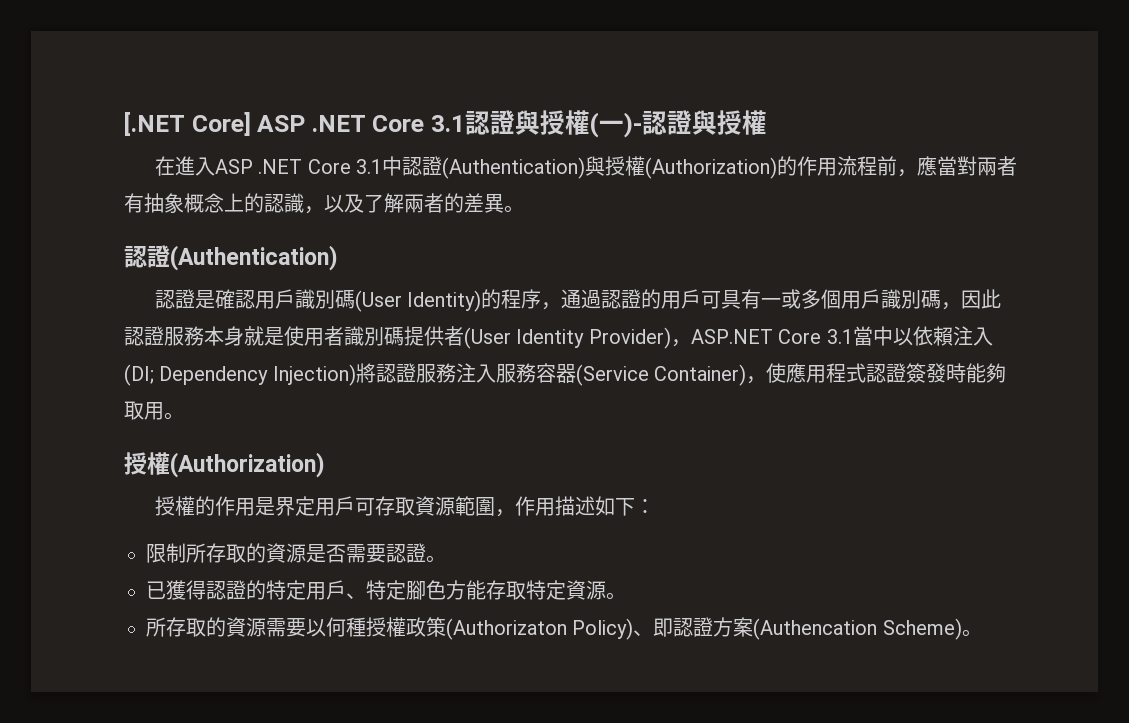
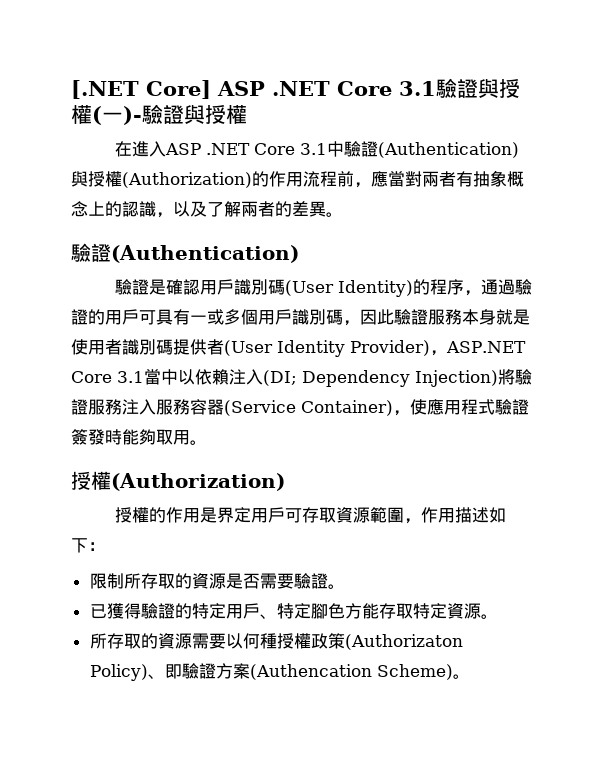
- [.NET Core] ASP .NET Core 3.1認證與授權(一)-認證與授權
+ [.NET Core] ASP .NET Core 3.1驗證與授權(一)-驗證與授權
- 在進入ASP .NET Core 3.1中認證(Authentication)與授權(Authorization)的作用流程前，應當對兩者有抽象概念上的認識，以及了解兩者的差異。
- 認證(Authentication)
+ 在進入ASP .NET Core 3.1中驗證(Authentication)與授權(Authorization)的作用流程前，應當對兩者有抽象概念上的認識，以及了解兩者的差異。
+ 驗證(Authentication)
- 認證是確認用戶識別碼(User Identity)的程序，通過認證的用戶可具有一或多個用戶識別碼，因此認證服務本身就是使用者識別碼提供者(User Identity Provider)，ASP.NET Core 3.1當中以依賴注入(DI; Dependency Injection)將認證服務注入服務容器(Service Container)，使應用程式認證簽發時能夠取用。
+ 驗證是確認用戶識別碼(User Identity)的程序，通過驗證的用戶可具有一或多個用戶識別碼，因此驗證服務本身就是使用者識別碼提供者(User Identity Provider)，ASP.NET Core 3.1當中以依賴注入(DI; Dependency Injection)將驗證服務注入服務容器(Service Container)，使應用程式驗證簽發時能夠取用。
- 限制所存取的資源是否需要認證。
+ 限制所存取的資源是否需要驗證。
- 已獲得認證的特定用戶、特定腳色方能存取特定資源。
+ 已獲得驗證的特定用戶、特定腳色方能存取特定資源。
- 所存取的資源需要以何種授權政策(Authorizaton Policy)、即認證方案(Authencation Scheme)。
+ 所存取的資源需要以何種授權政策(Authorizaton Policy)、即驗證方案(Authencation Scheme)。

